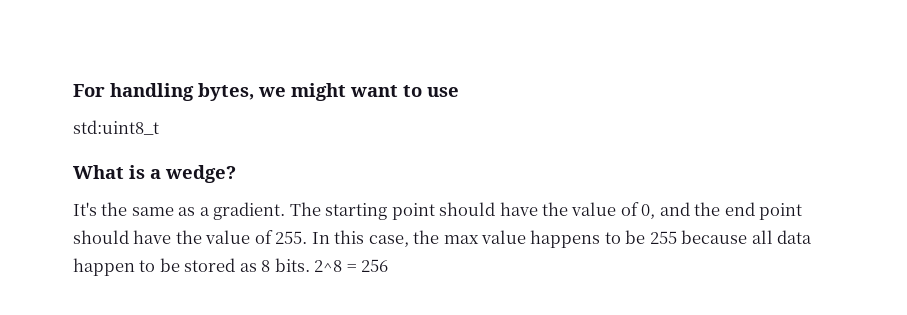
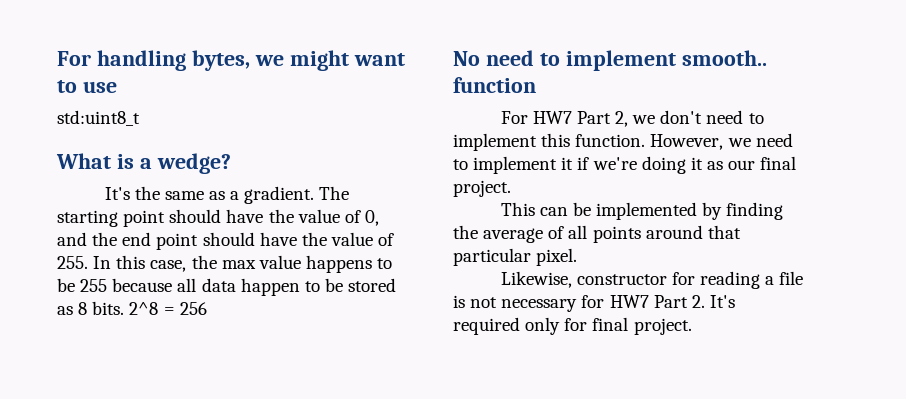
+ No need to implement smooth.. function
+ For HW7 Part 2, we don't need to implement this function. However, we need to implement it if we're doing it as our final project.
+ This can be implemented by finding the average of all points around that particular pixel.
+ Likewise, constructor for reading a file is not necessary for HW7 Part 2. It's required only for final project.

